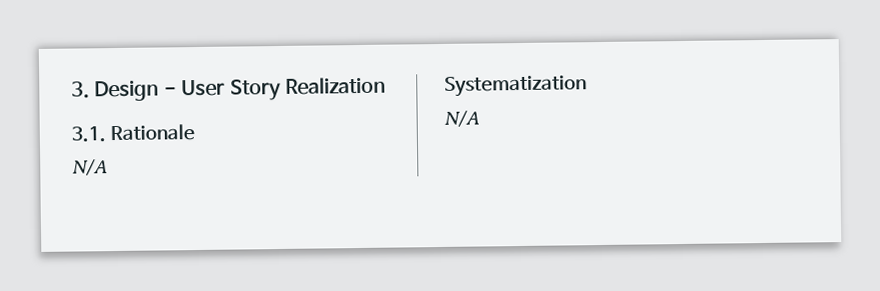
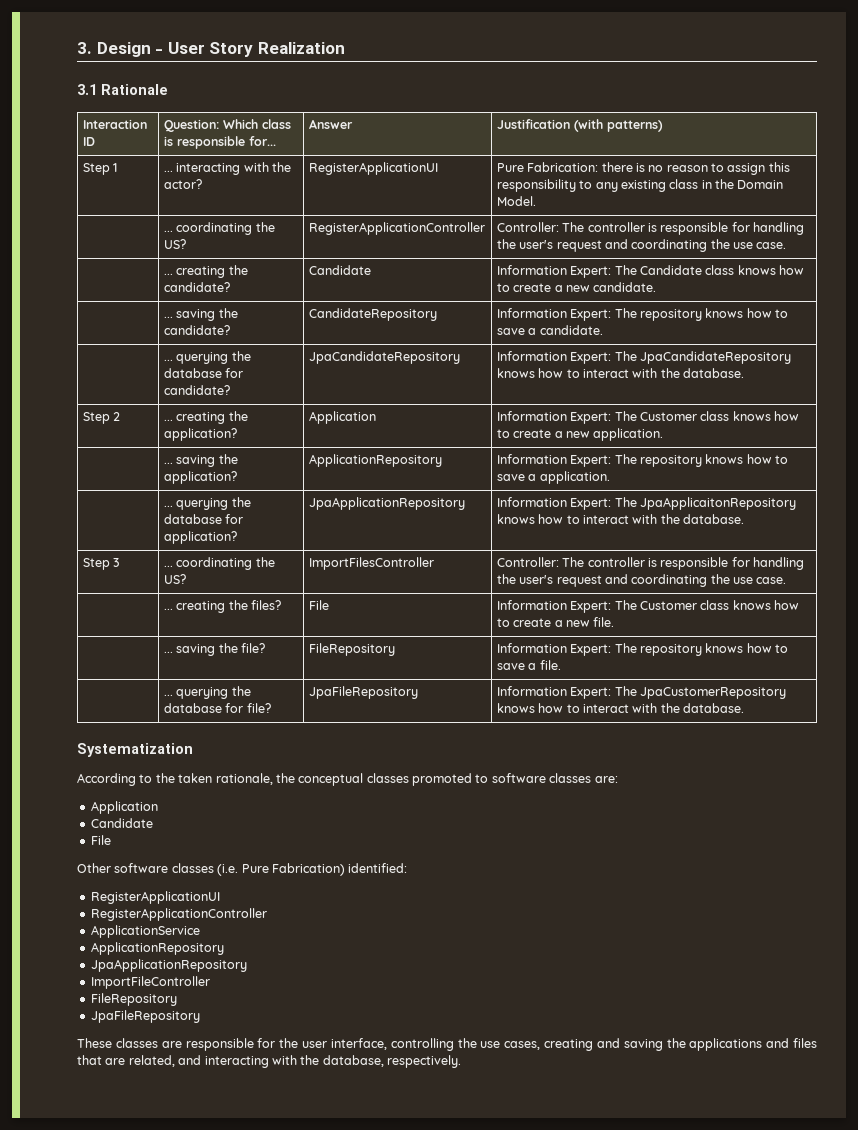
- 3.1. Rationale
- N/A
+ 3.1 Rationale
+ Interaction ID | Question: Which class is responsible for... | Answer | Justification (with patterns)
+ Step 1 | ... interacting with the actor? | RegisterApplicationUI | Pure Fabrication: there is no reason to assign this responsibility to any existing class in the Domain Model.
+ | ... coordinating the US? | RegisterApplicationController | Controller: The controller is responsible for handling the user's request and coordinating the use case.
+ | ... creating the candidate? | Candidate | Information Expert: The Candidate class knows how to create a new candidate.
+ | ... saving the candidate? | CandidateRepository | Information Expert: The repository knows how to save a candidate.
+ | ... querying the database for candidate? | JpaCandidateRepository | Information Expert: The JpaCandidateRepository knows how to interact with the database.
+ Step 2 | ... creating the application? | Application | Information Expert: The Customer class knows how to create a new application.
+ | ... saving the application? | ApplicationRepository | Information Expert: The repository knows how to save a application.
+ | ... querying the database for application? | JpaApplicationRepository | Information Expert: The JpaApplicaitonRepository knows how to interact with the database.
+ Step 3 | ... coordinating the US? | ImportFilesController | Controller: The controller is responsible for handling the user's request and coordinating the use case.
+ | ... creating the files? | File | Information Expert: The Customer class knows how to create a new file.
+ | ... saving the file? | FileRepository | Information Expert: The repository knows how to save a file.
+ | ... querying the database for file? | JpaFileRepository | Information Expert: The JpaCustomerRepository knows how to interact with the database.
  Systematization
- N/A
+ According to the taken rationale, the conceptual classes promoted to software classes are:
+ Application
+ Candidate
+ File
+ Other software classes (i.e. Pure Fabrication) identified:
+ RegisterApplicationUI
+ RegisterApplicationController
+ ApplicationService
+ ApplicationRepository
+ JpaApplicationRepository
+ ImportFileController
+ FileRepository
+ JpaFileRepository
+ These classes are responsible for the user interface, controlling the use cases, creating and saving the applications and files that are related, and interacting with the database, respectively.

